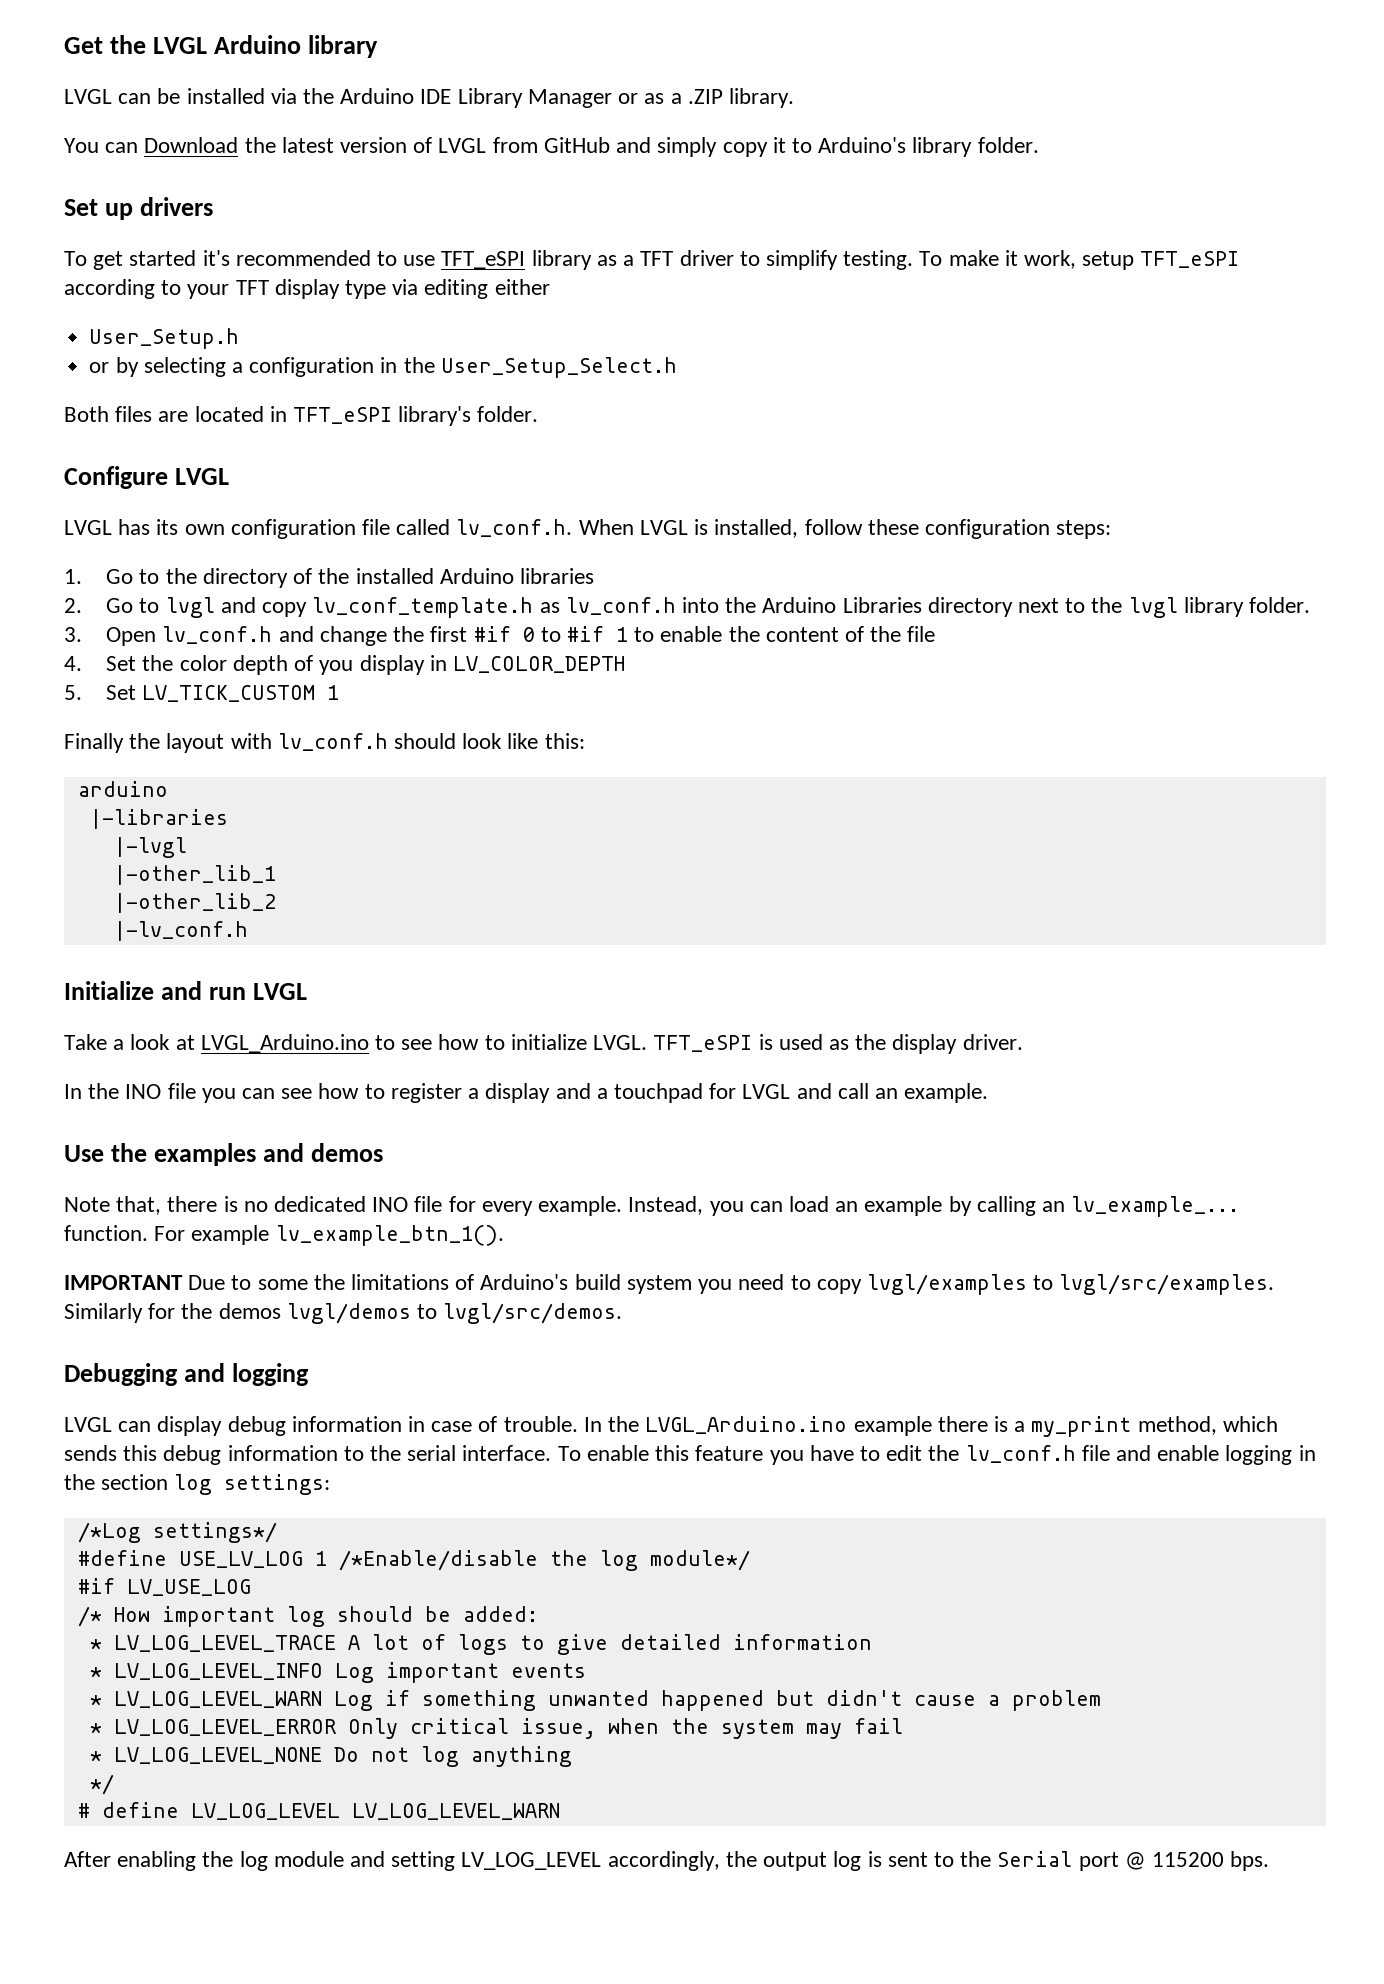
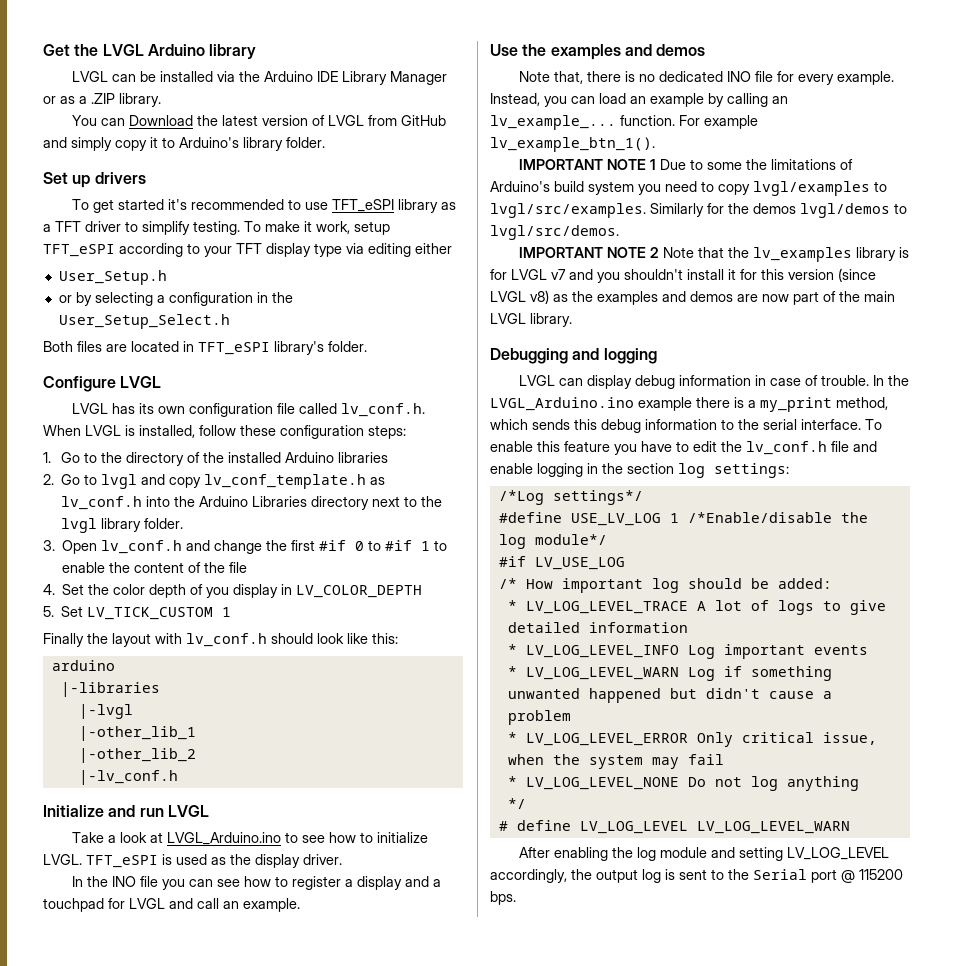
- IMPORTANT Due to some the limitations of Arduino's build system you need to copy lvgl/examples to lvgl/src/examples.
+ IMPORTANT NOTE 1 Due to some the limitations of Arduino's build system you need to copy lvgl/examples to lvgl/src/examples.
+ IMPORTANT NOTE 2 Note that the lv_examples library is for LVGL v7 and you shouldn't install it for this version (since LVGL v8) as the examples and demos are now part of the main LVGL library.

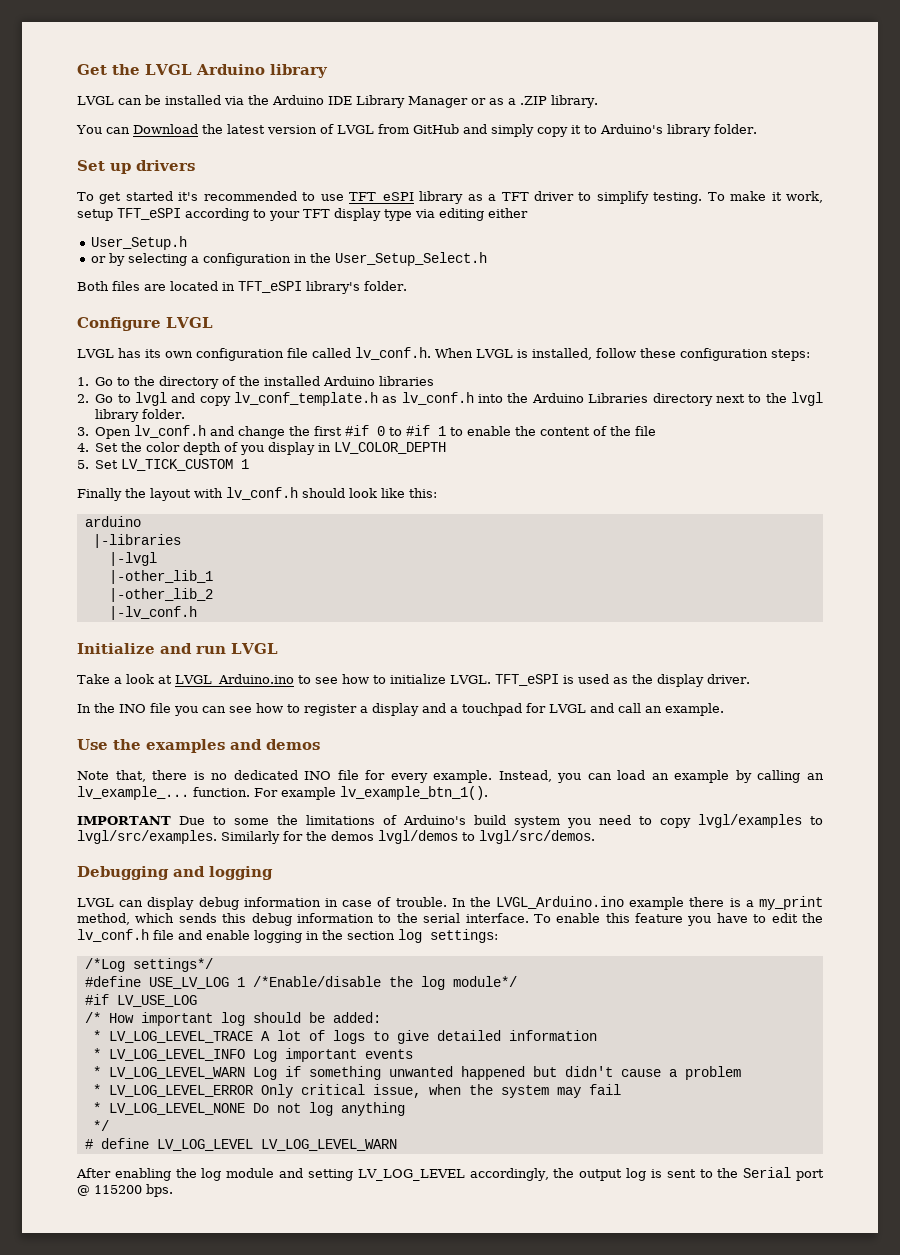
- IMPORTANT NOTE 1 Due to some the limitations of Arduino's build system you need to copy lvgl/examples to lvgl/src/examples.
+ IMPORTANT Due to some the limitations of Arduino's build system you need to copy lvgl/examples to lvgl/src/examples.
- IMPORTANT NOTE 2 Note that the lv_examples library is for LVGL v7 and you shouldn't install it for this version (since LVGL v8) as the examples and demos are now part of the main LVGL library.

